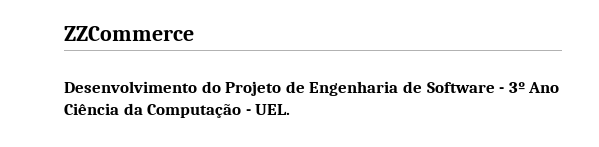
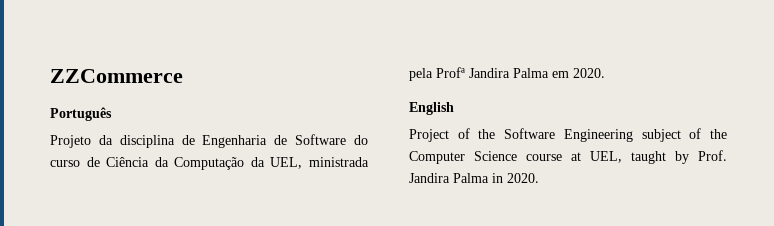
- Desenvolvimento do Projeto de Engenharia de Software - 3º Ano Ciência da Computação - UEL.
+ Português
+ Projeto da disciplina de Engenharia de Software do curso de Ciência da Computação da UEL, ministrada pela Profª Jandira Palma em 2020.
+ English
+ Project of the Software Engineering subject of the Computer Science course at UEL, taught by Prof. Jandira Palma in 2020.

